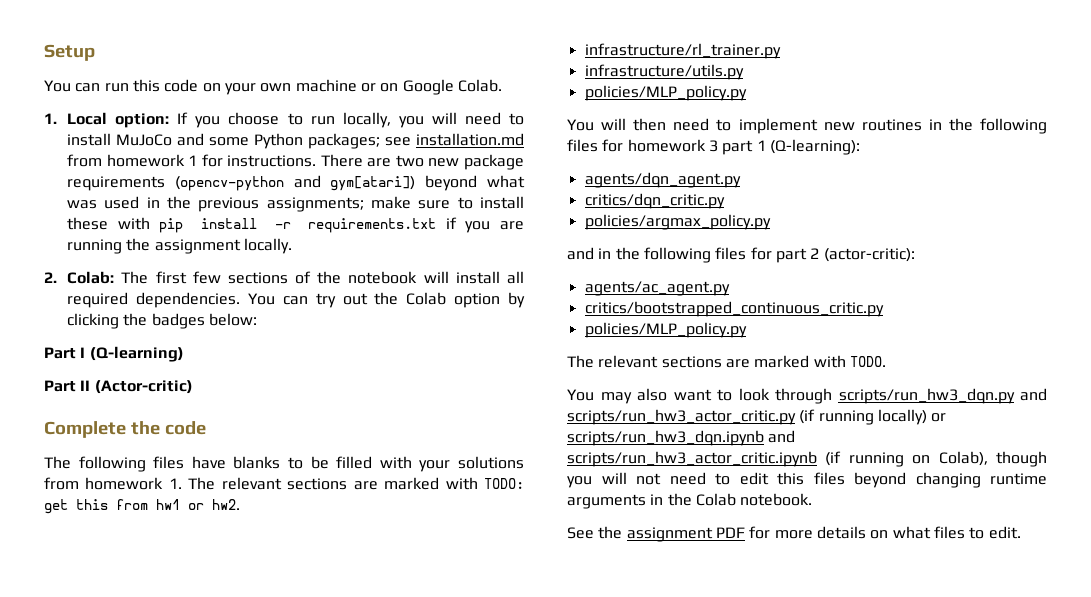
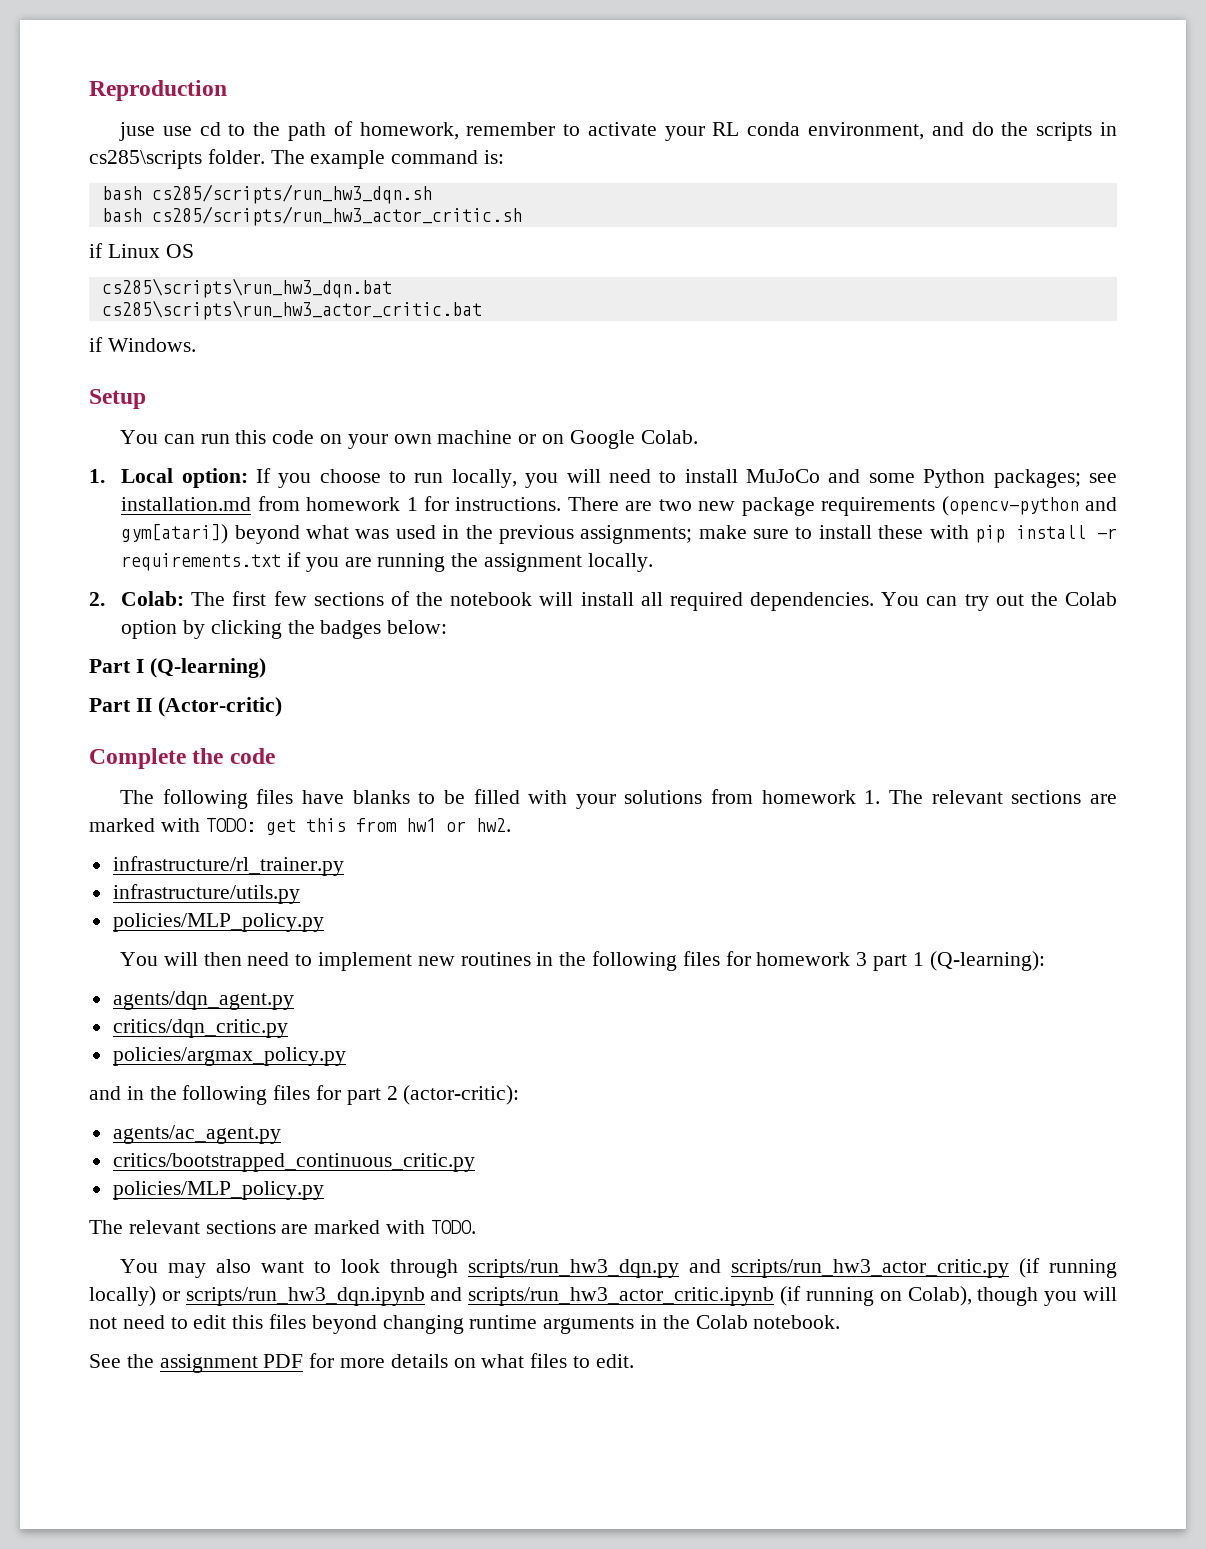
+ Reproduction
+ juse use cd to the path of homework, remember to activate your RL conda environment, and do the scripts in cs285\scripts folder. The example command is:
+ bash cs285/scripts/run_hw3_dqn.sh
+ bash cs285/scripts/run_hw3_actor_critic.sh
+ if Linux OS
+ cs285\scripts\run_hw3_dqn.bat
+ cs285\scripts\run_hw3_actor_critic.bat
+ if Windows.

